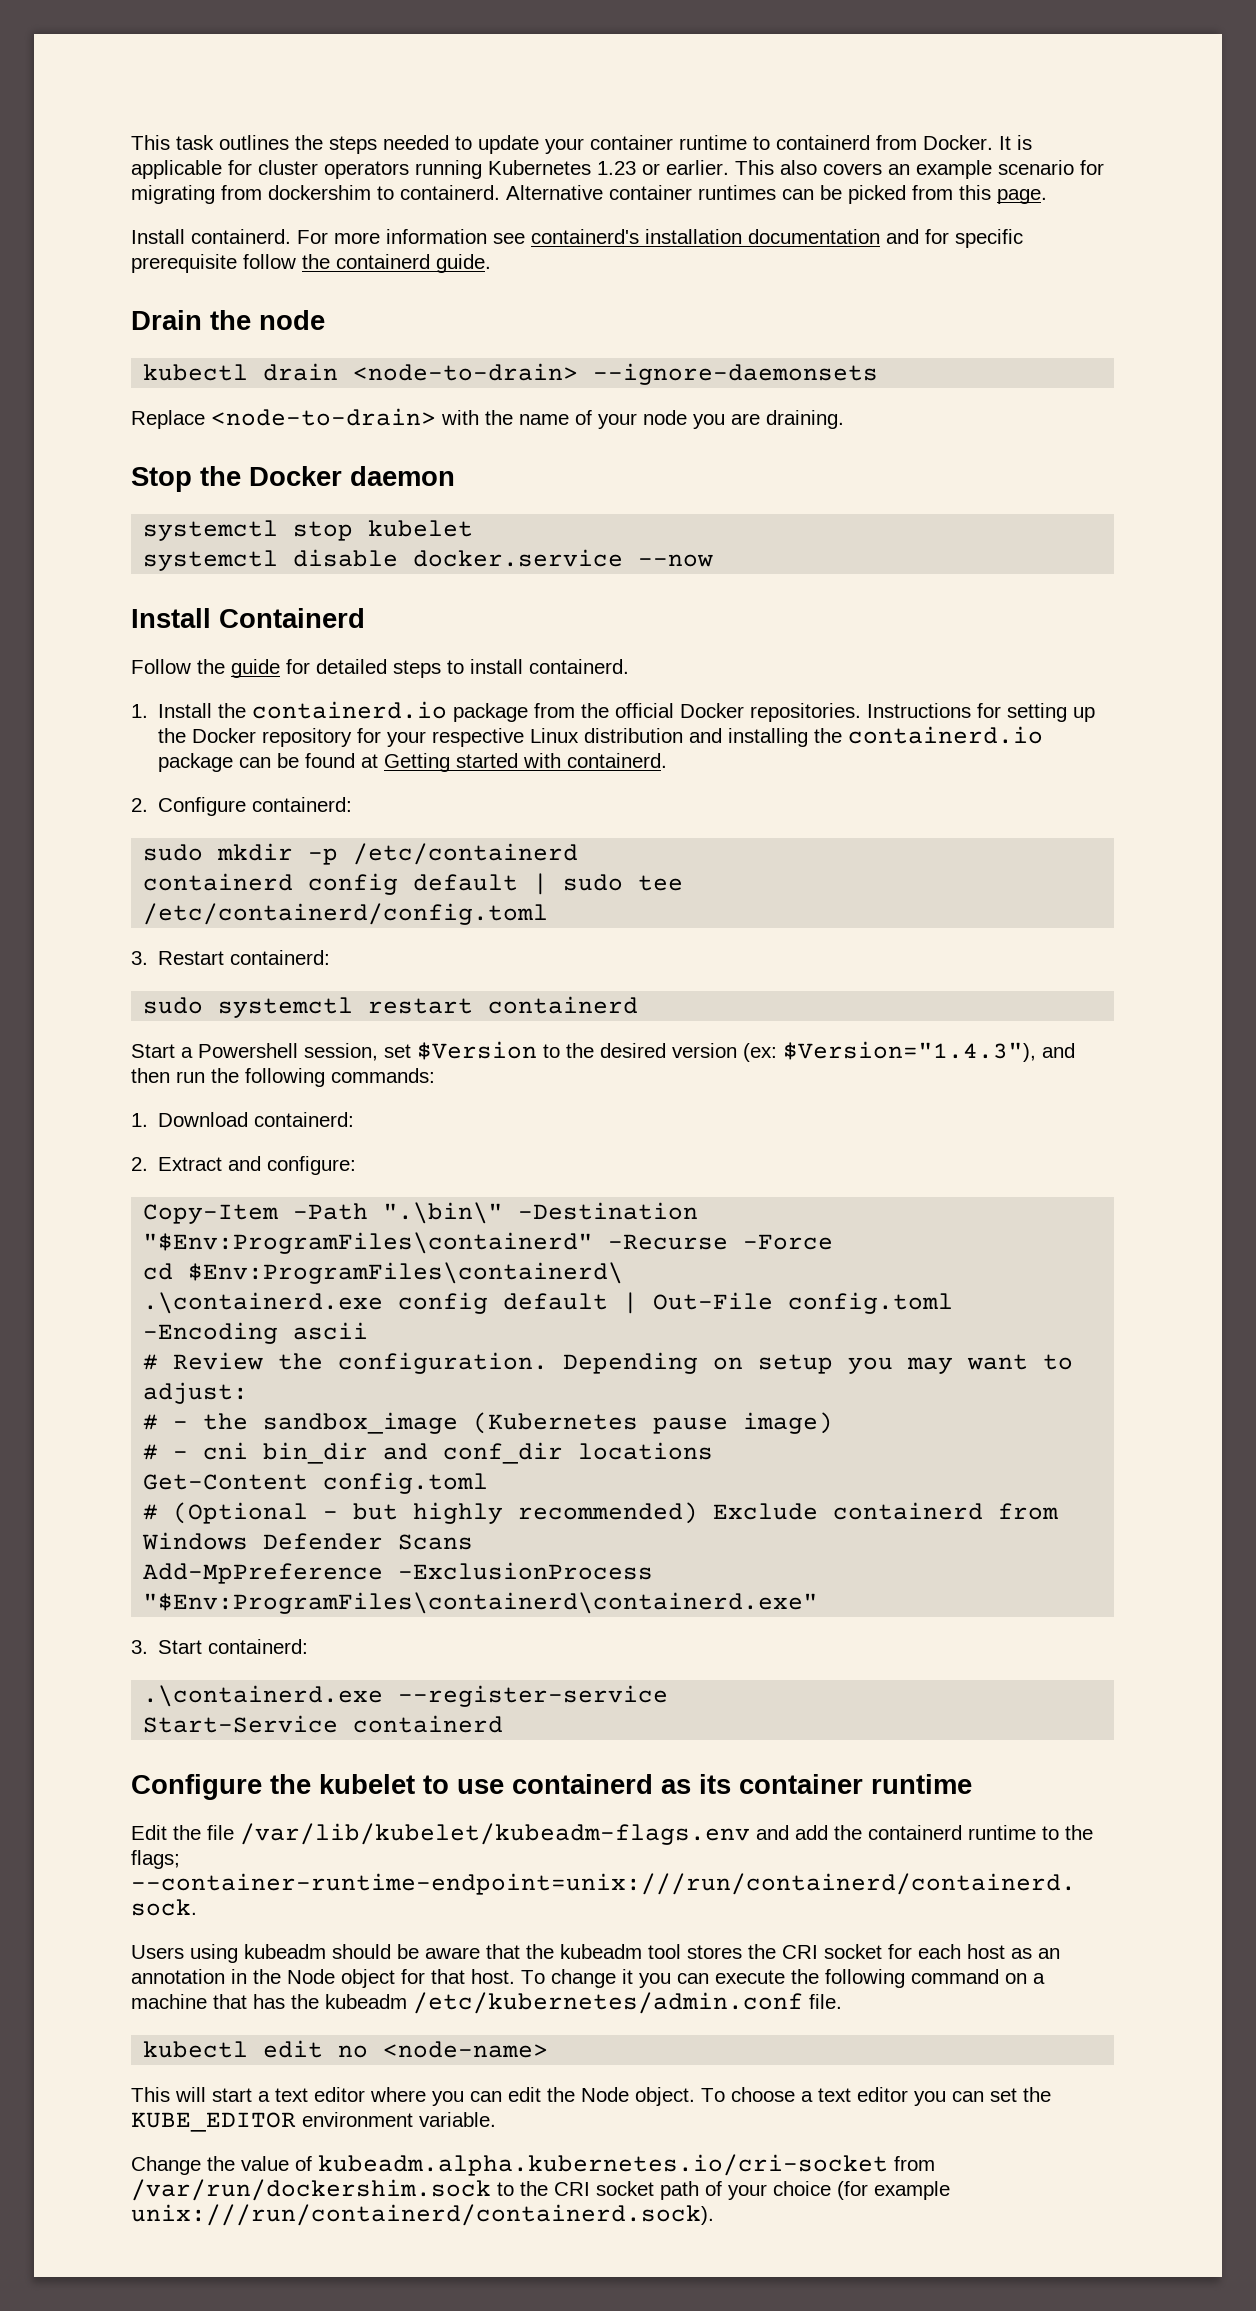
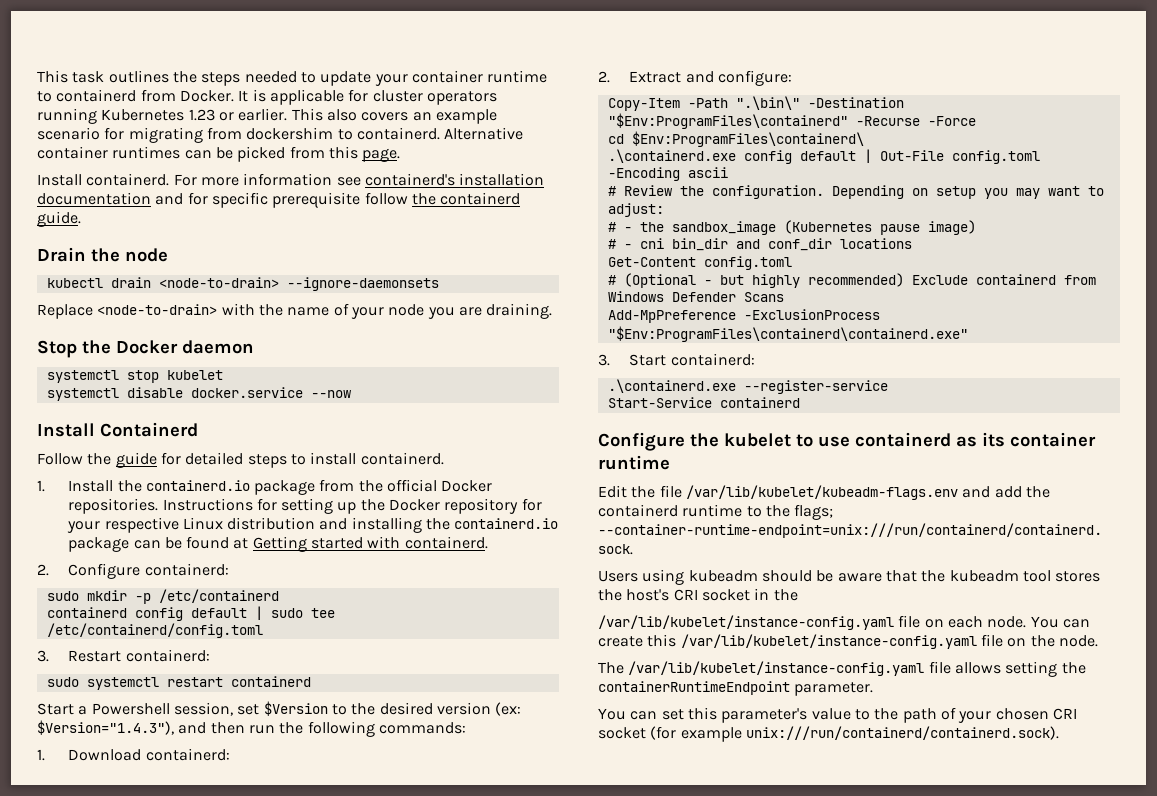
- Users using kubeadm should be aware that the kubeadm tool stores the CRI socket for each host as an annotation in the Node object for that host. To change it you can execute the following command on a machine that has the kubeadm /etc/kubernetes/admin.conf file.
- kubectl edit no <node-name>
- This will start a text editor where you can edit the Node object. To choose a text editor you can set the KUBE_EDITOR environment variable.
- Change the value of kubeadm.alpha.kubernetes.io/cri-socket from /var/run/dockershim.sock to the CRI socket path of your choice (for example unix:///run/containerd/containerd.sock).
+ Users using kubeadm should be aware that the kubeadm tool stores the host's CRI socket in the
+ /var/lib/kubelet/instance-config.yaml file on each node. You can create this /var/lib/kubelet/instance-config.yaml file on the node.
+ The /var/lib/kubelet/instance-config.yaml file allows setting the containerRuntimeEndpoint parameter.
+ You can set this parameter's value to the path of your chosen CRI socket (for example unix:///run/containerd/containerd.sock).

